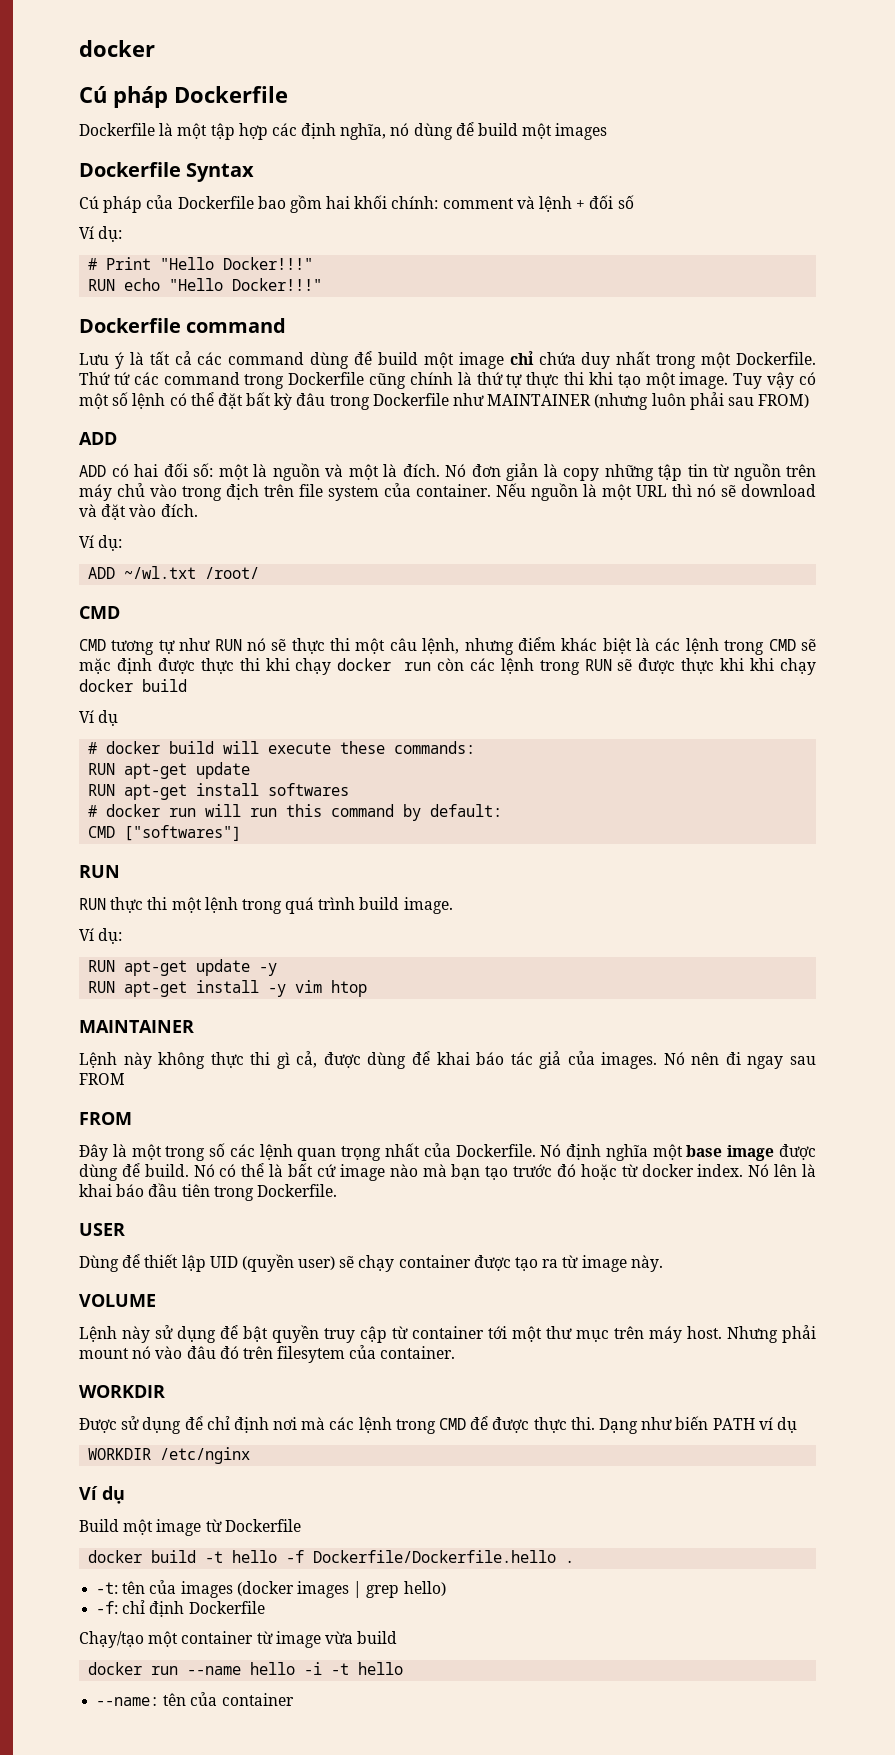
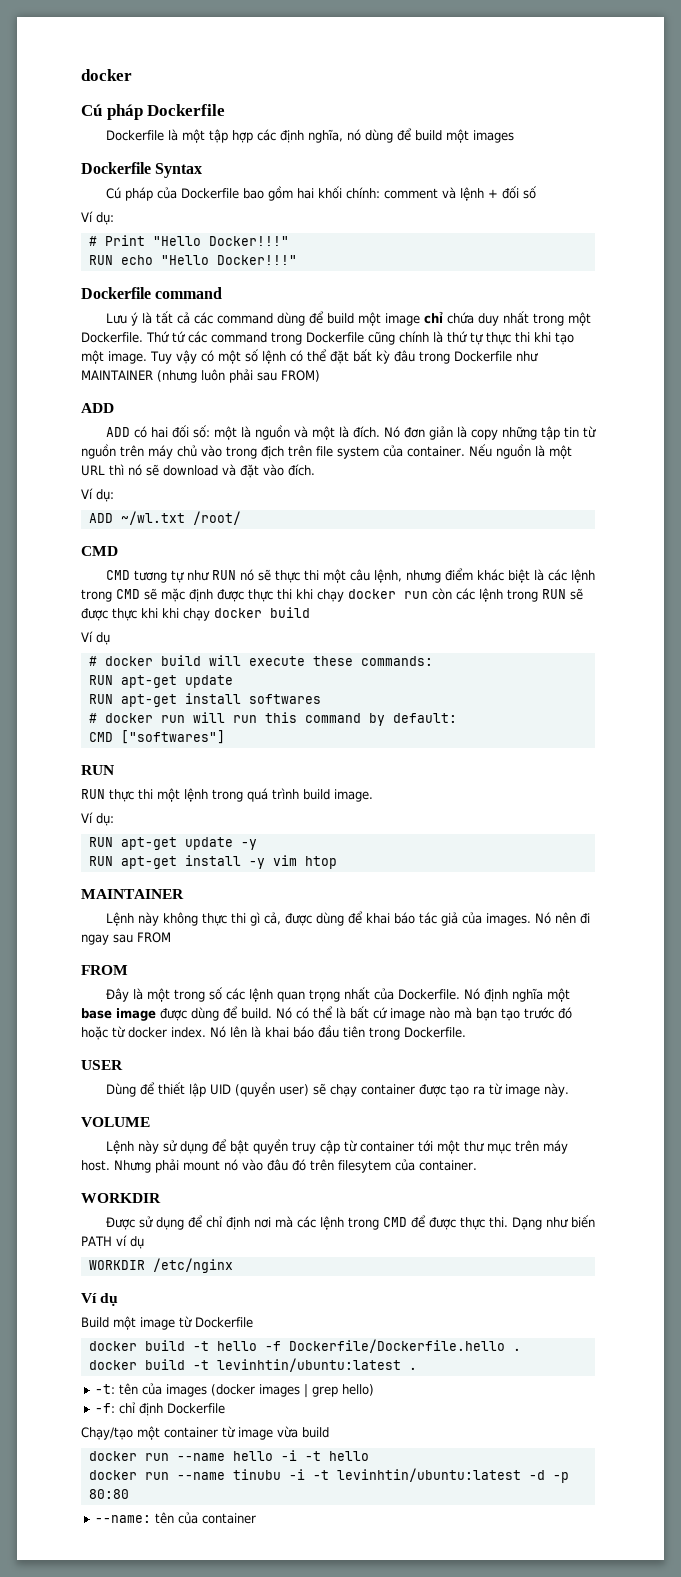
+ docker build -t levinhtin/ubuntu:latest .
+ docker run --name tinubu -i -t levinhtin/ubuntu:latest -d -p 80:80

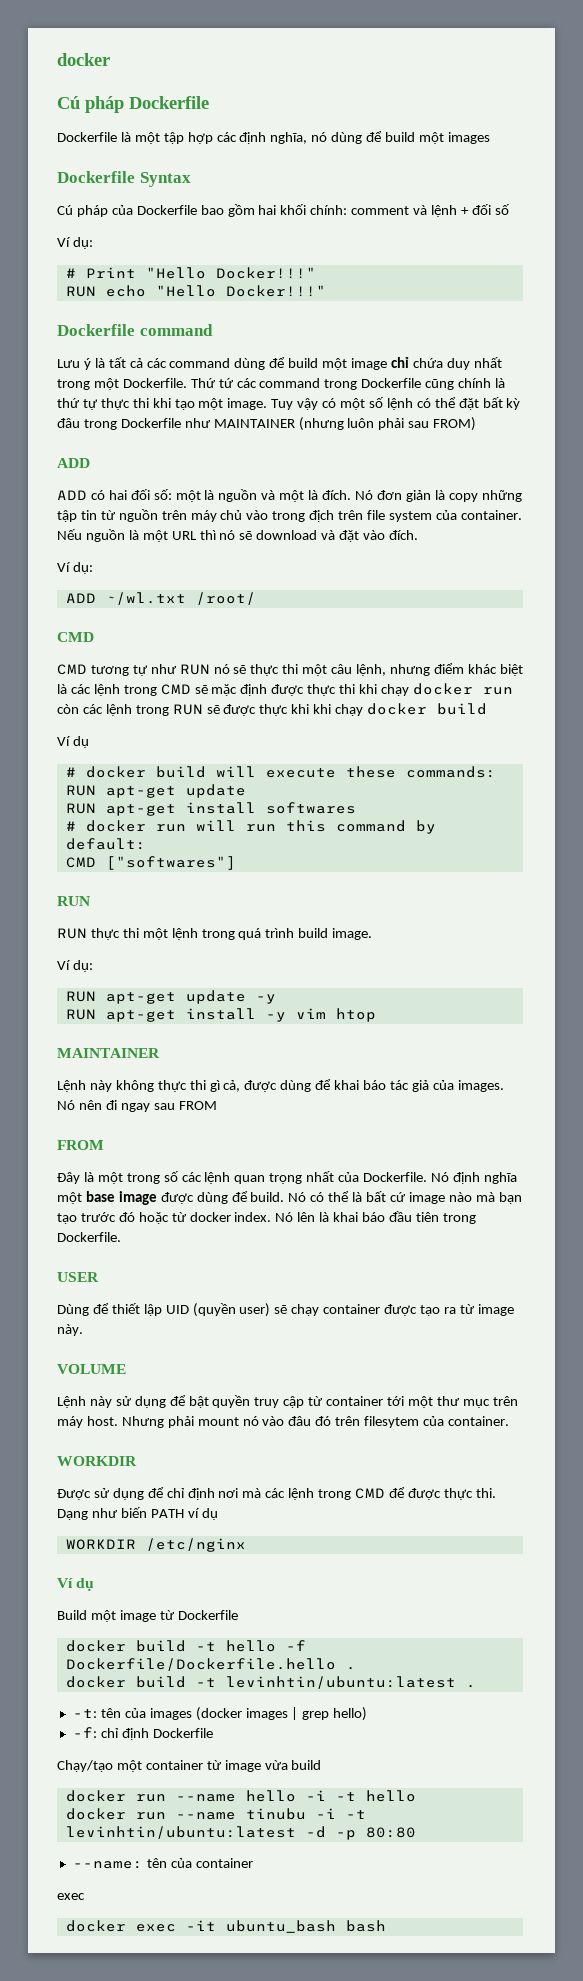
  --name: tên của container
+ exec
+ docker exec -it ubuntu_bash bash

